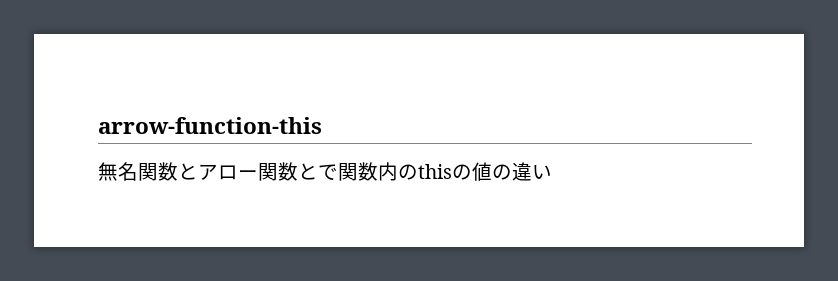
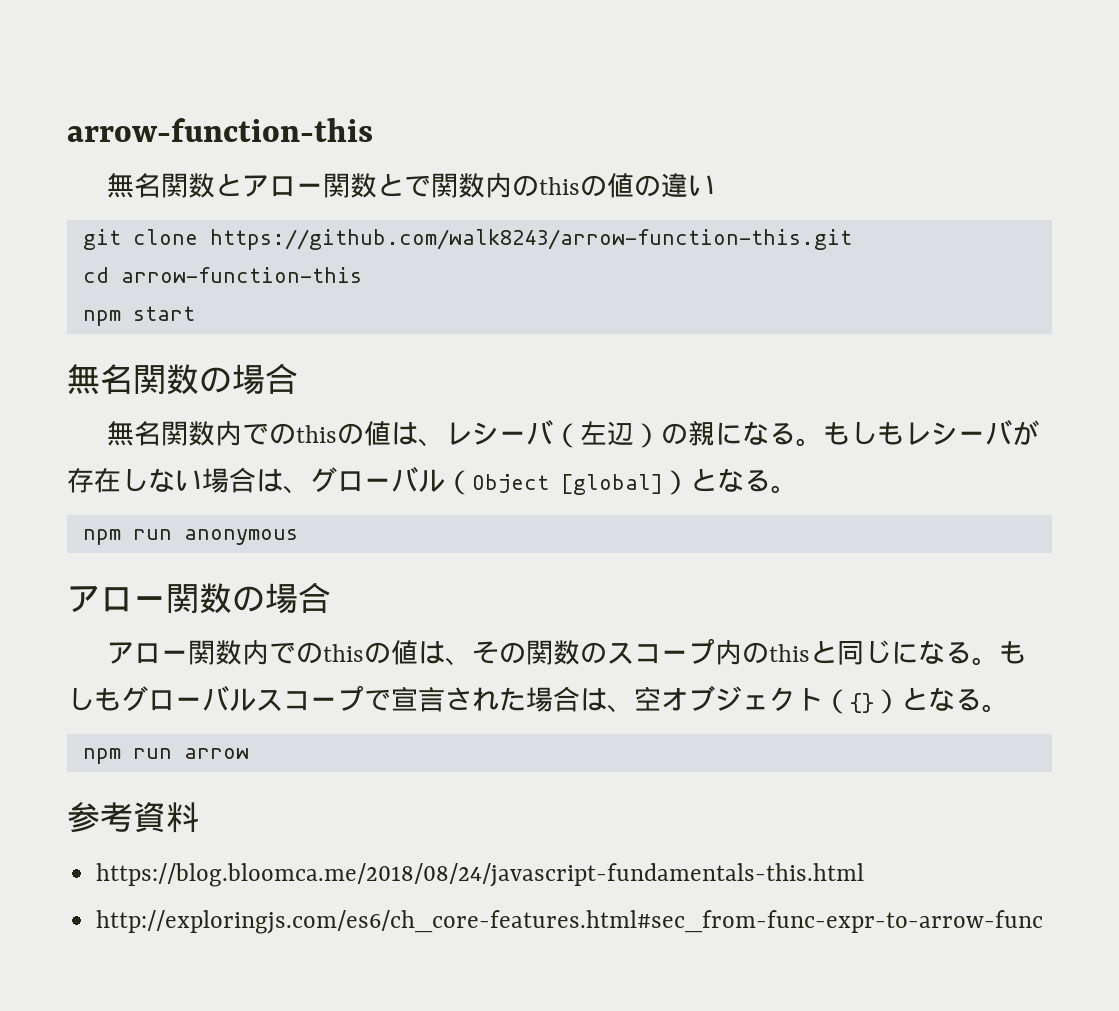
+ git clone https://github.com/walk8243/arrow-function-this.git
+ cd arrow-function-this
+ npm start
+ 無名関数の場合
+ 無名関数内でのthisの値は、レシーバ（左辺）の親になる。もしもレシーバが存在しない場合は、グローバル（Object [global]）となる。
+ npm run anonymous
+ アロー関数の場合
+ アロー関数内でのthisの値は、その関数のスコープ内のthisと同じになる。もしもグローバルスコープで宣言された場合は、空オブジェクト（{}）となる。
+ npm run arrow
+ 参考資料
+ https://blog.bloomca.me/2018/08/24/javascript-fundamentals-this.html
+ http://exploringjs.com/es6/ch_core-features.html#sec_from-func-expr-to-arrow-func

